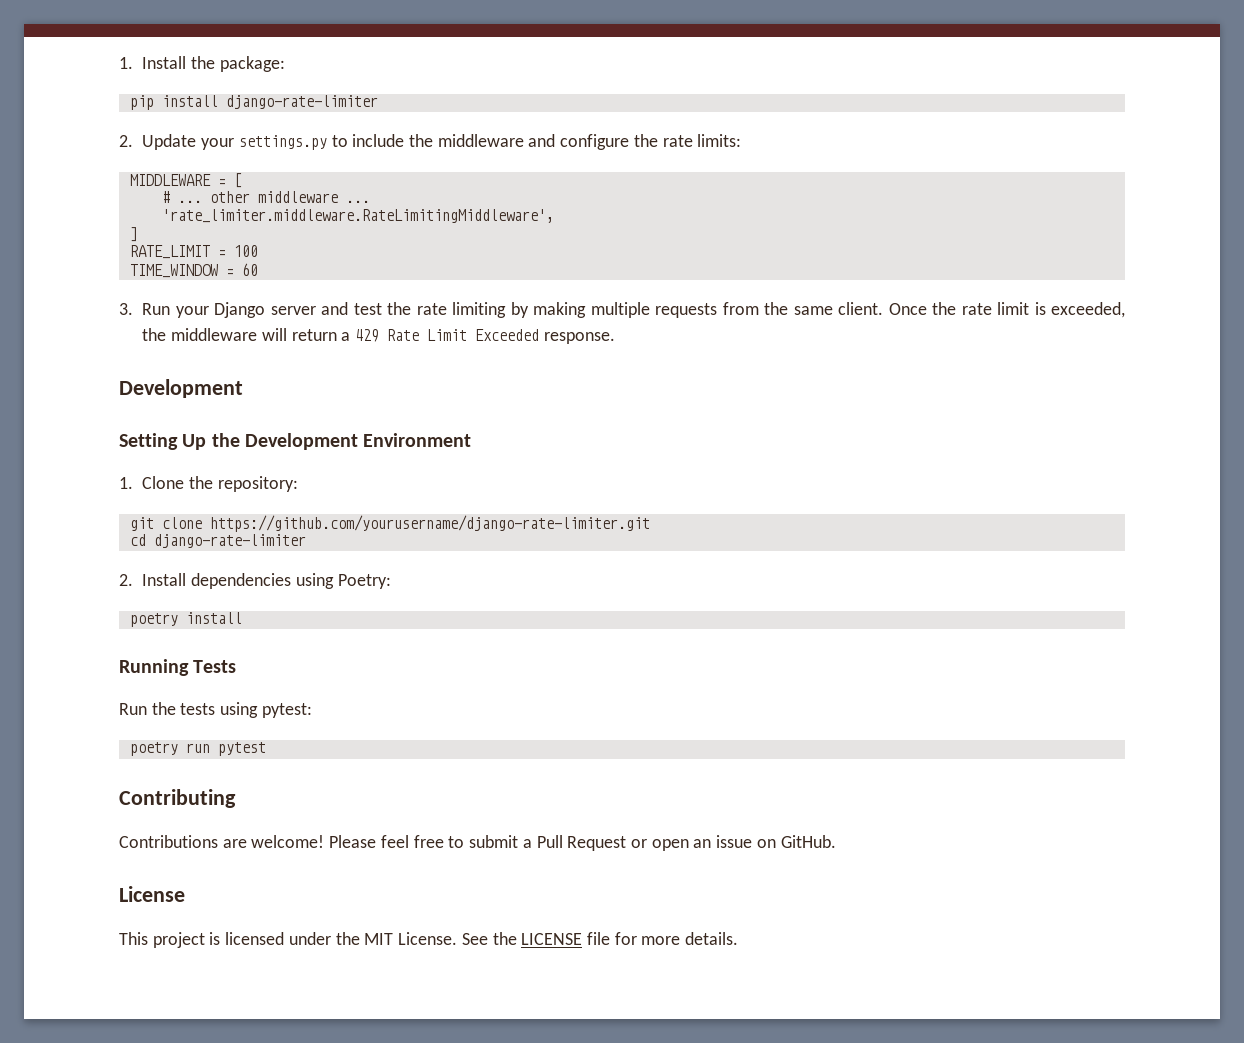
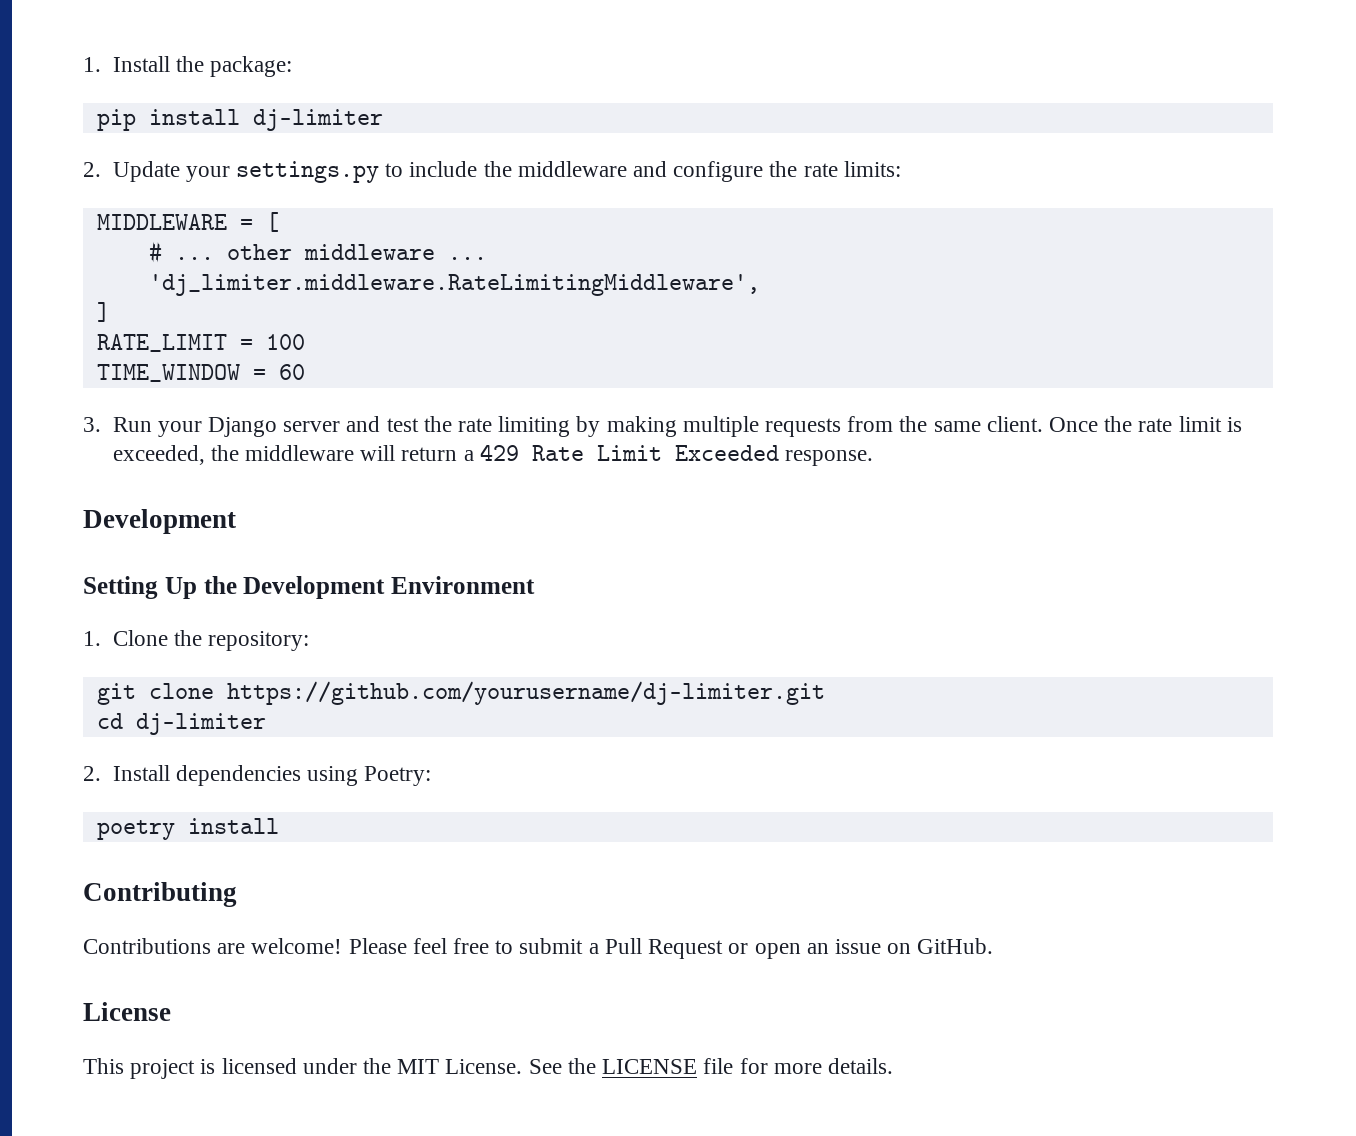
- pip install django-rate-limiter
+ pip install dj-limiter
- 'rate_limiter.middleware.RateLimitingMiddleware',
+ 'dj_limiter.middleware.RateLimitingMiddleware',
- git clone https://github.com/yourusername/django-rate-limiter.git
+ git clone https://github.com/yourusername/dj-limiter.git
- cd django-rate-limiter
+ cd dj-limiter
- Running Tests
- Run the tests using pytest:
- poetry run pytest

